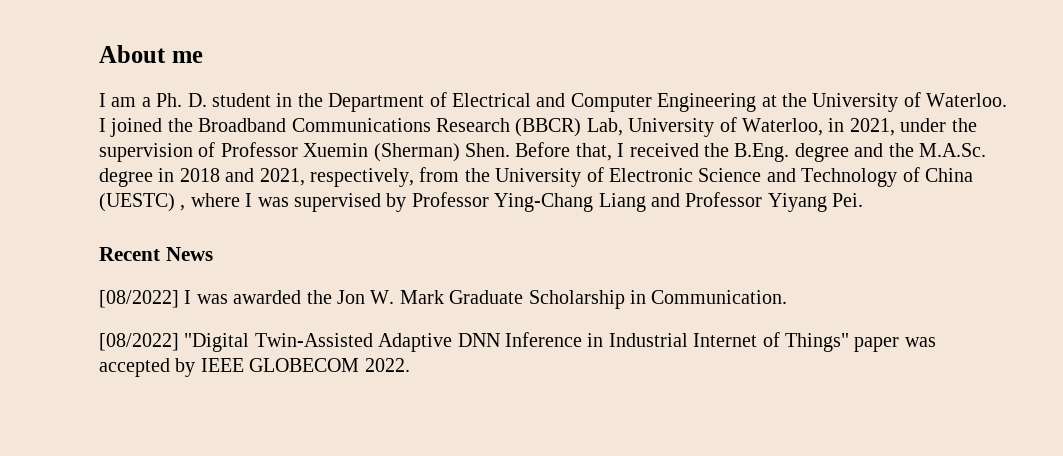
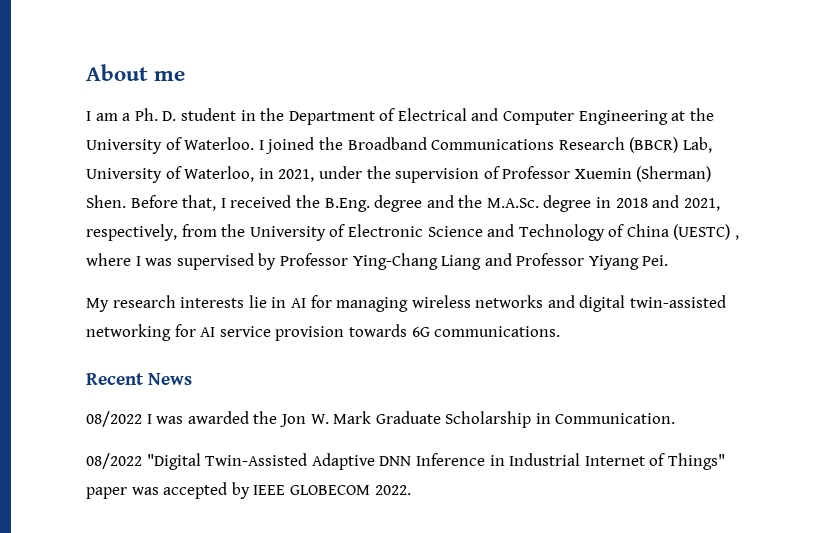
+ My research interests lie in AI for managing wireless networks and digital twin-assisted networking for AI service provision towards 6G communications.
- [08/2022] I was awarded the Jon W. Mark Graduate Scholarship in Communication.
+ 08/2022 I was awarded the Jon W. Mark Graduate Scholarship in Communication.
- [08/2022] "Digital Twin-Assisted Adaptive DNN Inference in Industrial Internet of Things" paper was accepted by IEEE GLOBECOM 2022.
+ 08/2022 "Digital Twin-Assisted Adaptive DNN Inference in Industrial Internet of Things" paper was accepted by IEEE GLOBECOM 2022.

